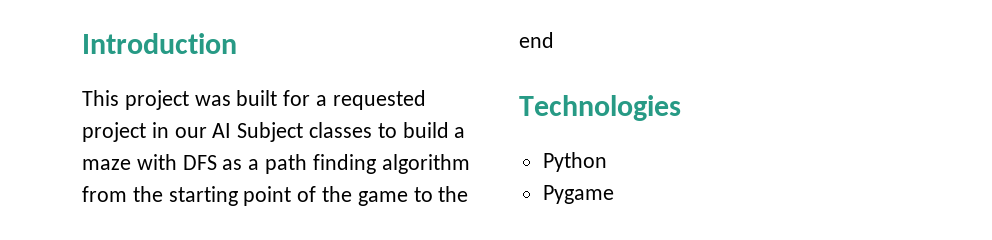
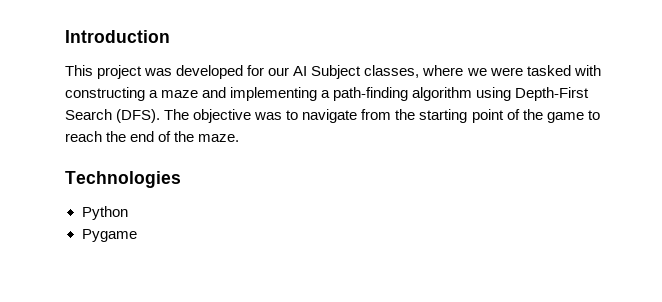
- This project was built for a requested project in our AI Subject classes to build a maze with DFS as a path finding algorithm from the starting point of the game to the end
+ This project was developed for our AI Subject classes, where we were tasked with constructing a maze and implementing a path-finding algorithm using Depth-First Search (DFS). The objective was to navigate from the starting point of the game to reach the end of the maze.

